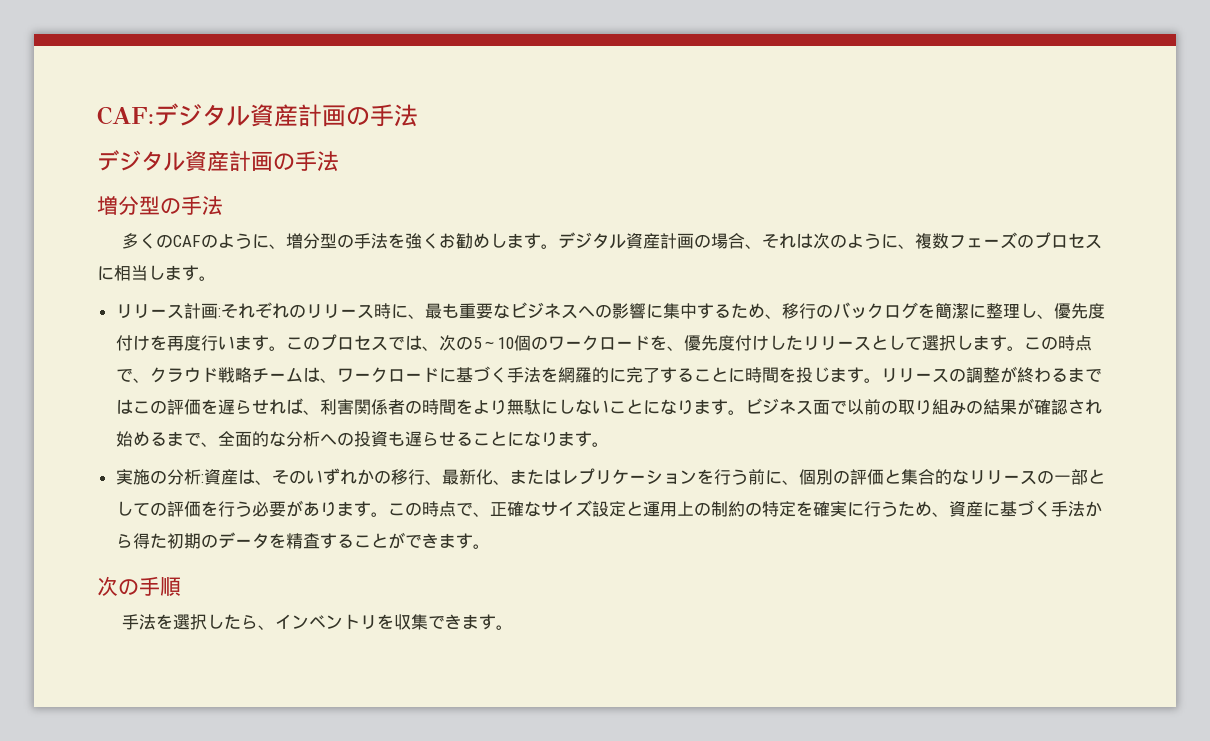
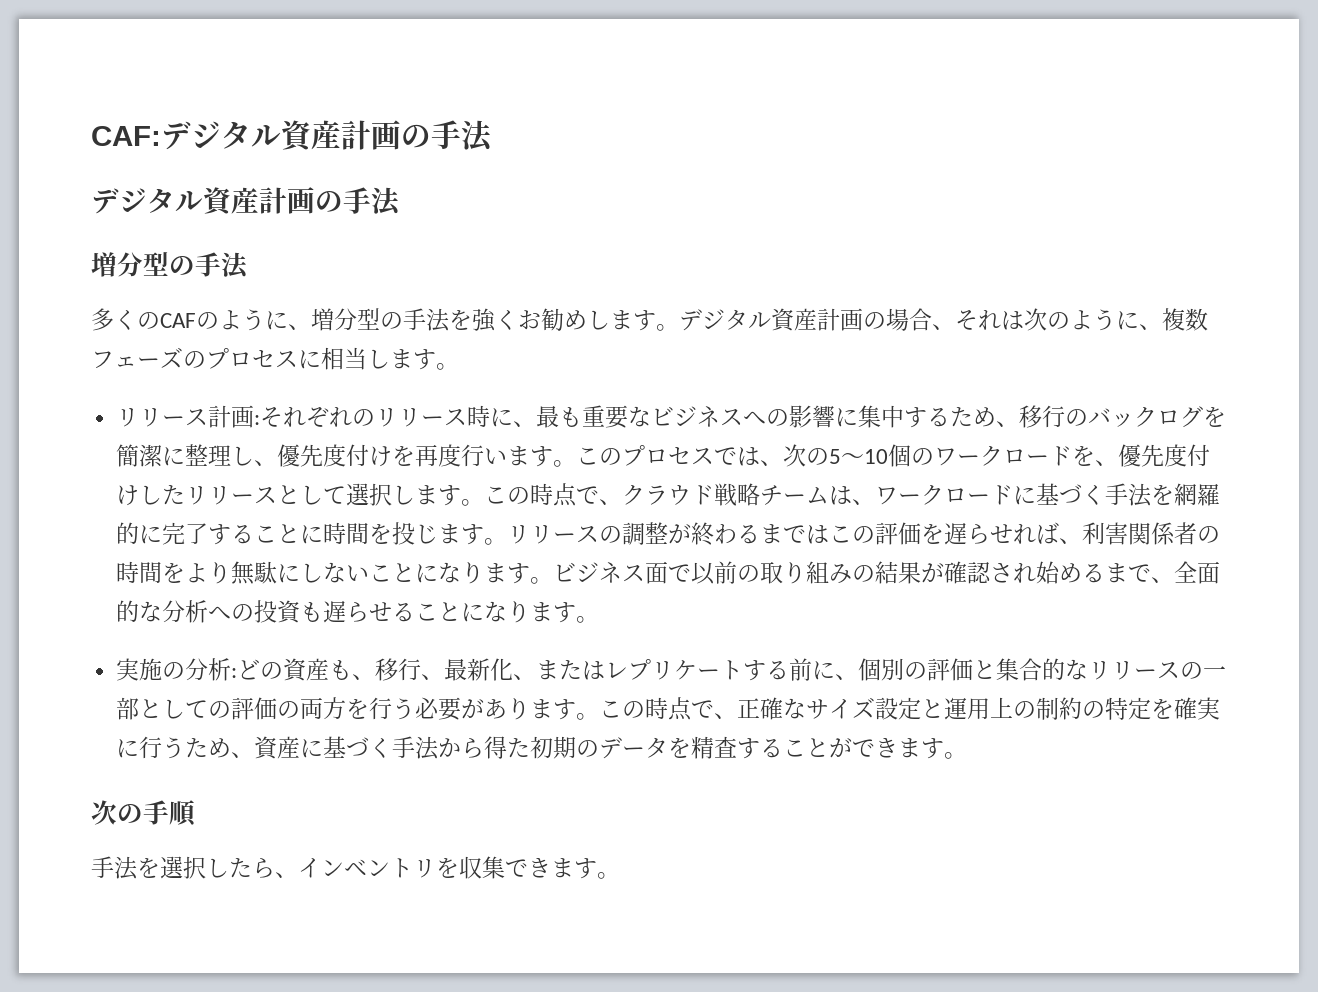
- 実施の分析:資産は、そのいずれかの移行、最新化、またはレプリケーションを行う前に、個別の評価と集合的なリリースの一部としての評価を行う必要があります。
+ 実施の分析:どの資産も、移行、最新化、またはレプリケートする前に、個別の評価と集合的なリリースの一部としての評価の両方を行う必要があります。

